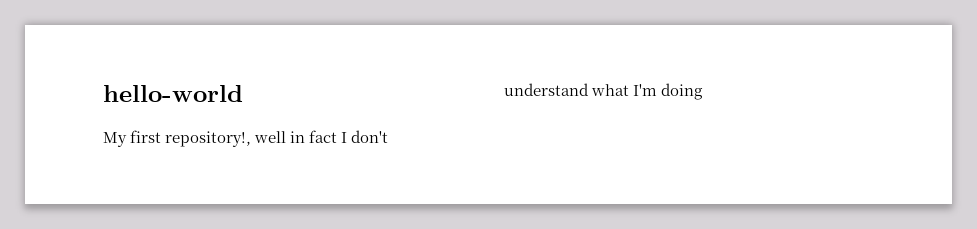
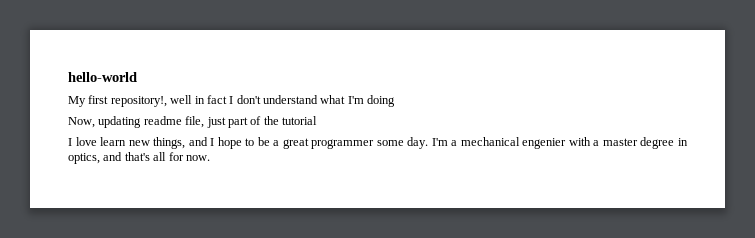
+ Now, updating readme file, just part of the tutorial
+ I love learn new things, and I hope to be a great programmer some day. I'm a mechanical engenier with a master degree in optics, and that's all for now.

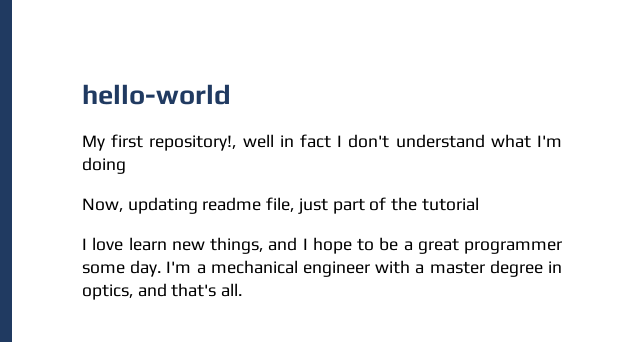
- I'm a mechanical engenier with a master degree in optics, and that's all for now.
+ I'm a mechanical engineer with a master degree in optics, and that's all.

